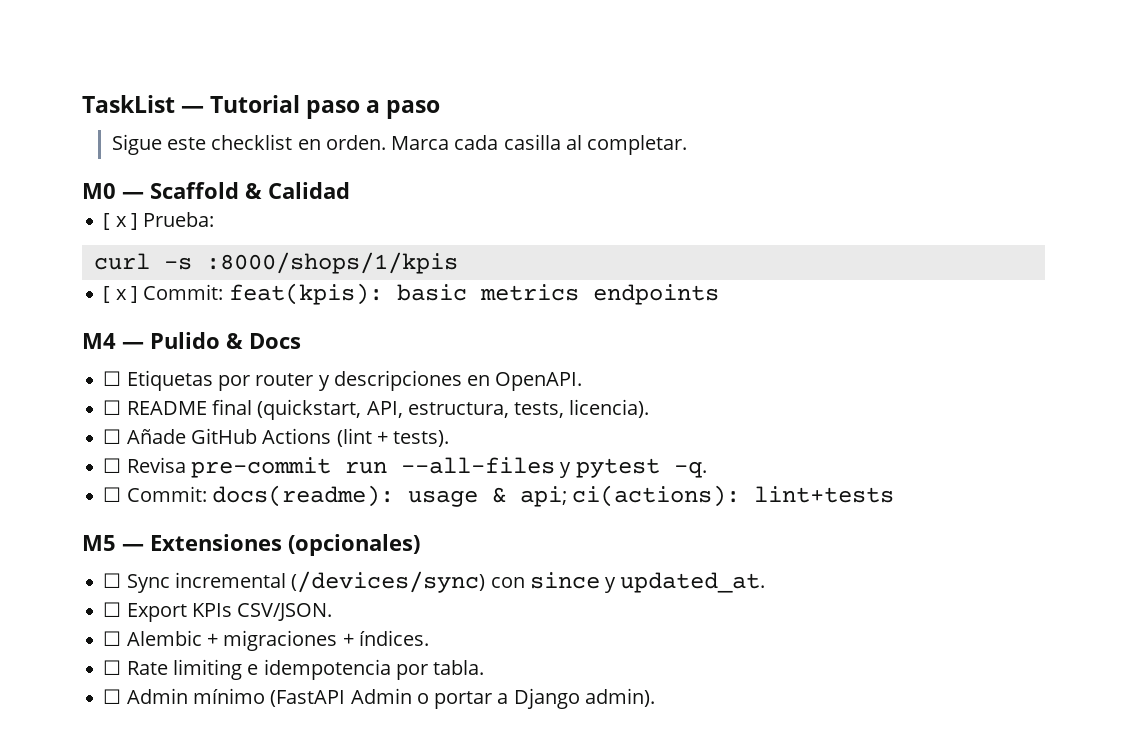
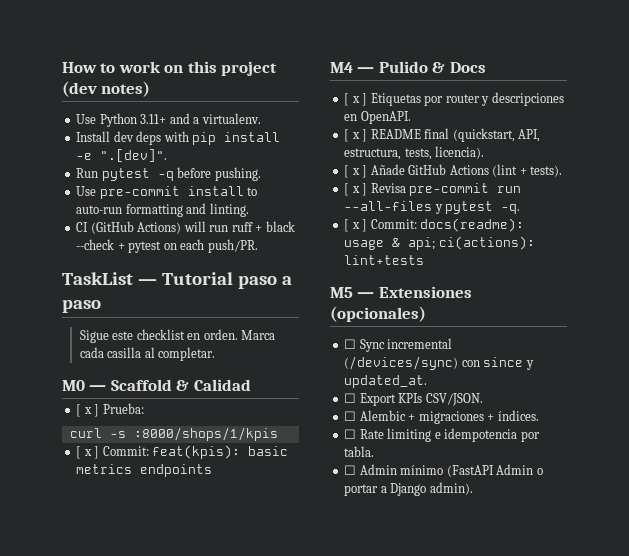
+ How to work on this project (dev notes)
+ Use Python 3.11+ and a virtualenv.
+ Install dev deps with pip install -e ".[dev]".
+ Run pytest -q before pushing.
+ Use pre-commit install to auto-run formatting and linting.
+ CI (GitHub Actions) will run ruff + black --check + pytest on each push/PR.
- ☐ Etiquetas por router y descripciones en OpenAPI.
+ [ x ] Etiquetas por router y descripciones en OpenAPI.
- ☐ README final (quickstart, API, estructura, tests, licencia).
+ [ x ] README final (quickstart, API, estructura, tests, licencia).
- ☐ Añade GitHub Actions (lint + tests).
+ [ x ] Añade GitHub Actions (lint + tests).
- ☐ Revisa pre-commit run --all-files y pytest -q.
+ [ x ] Revisa pre-commit run --all-files y pytest -q.
- ☐ Commit: docs(readme): usage & api; ci(actions): lint+tests
+ [ x ] Commit: docs(readme): usage & api; ci(actions): lint+tests

